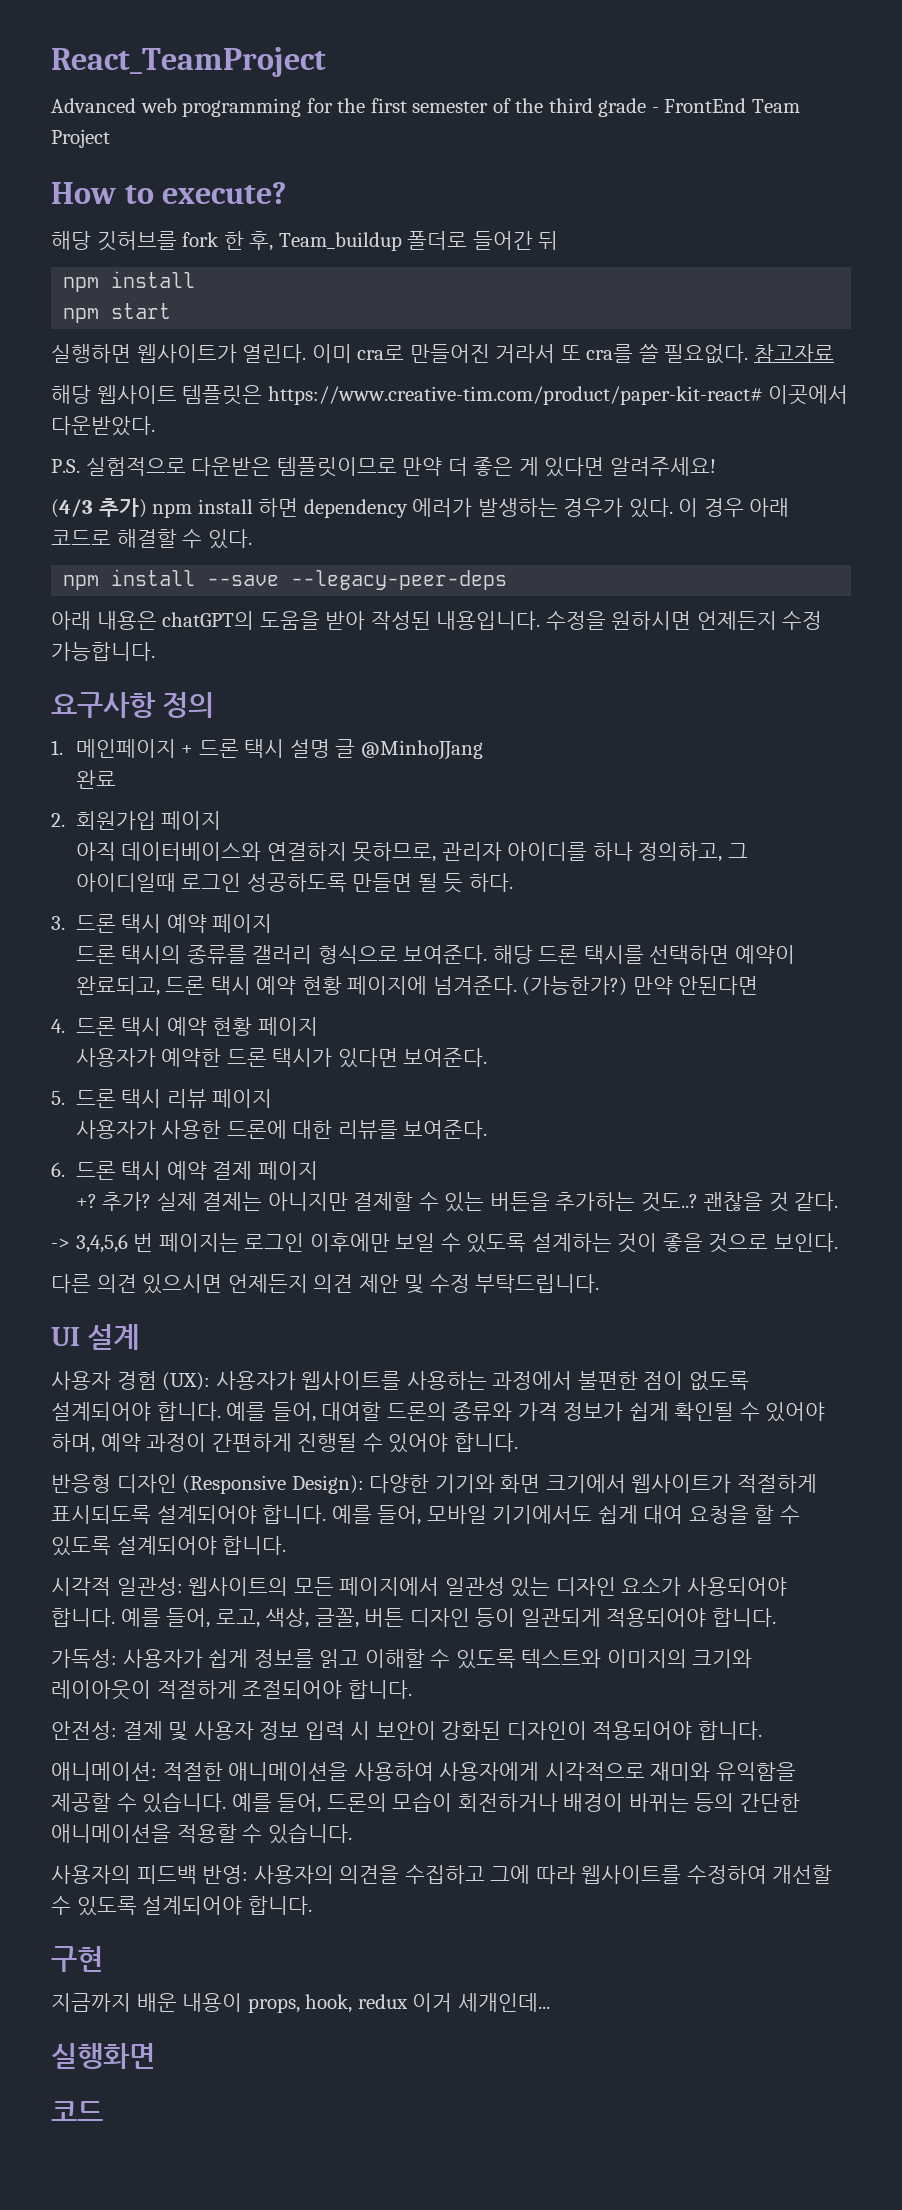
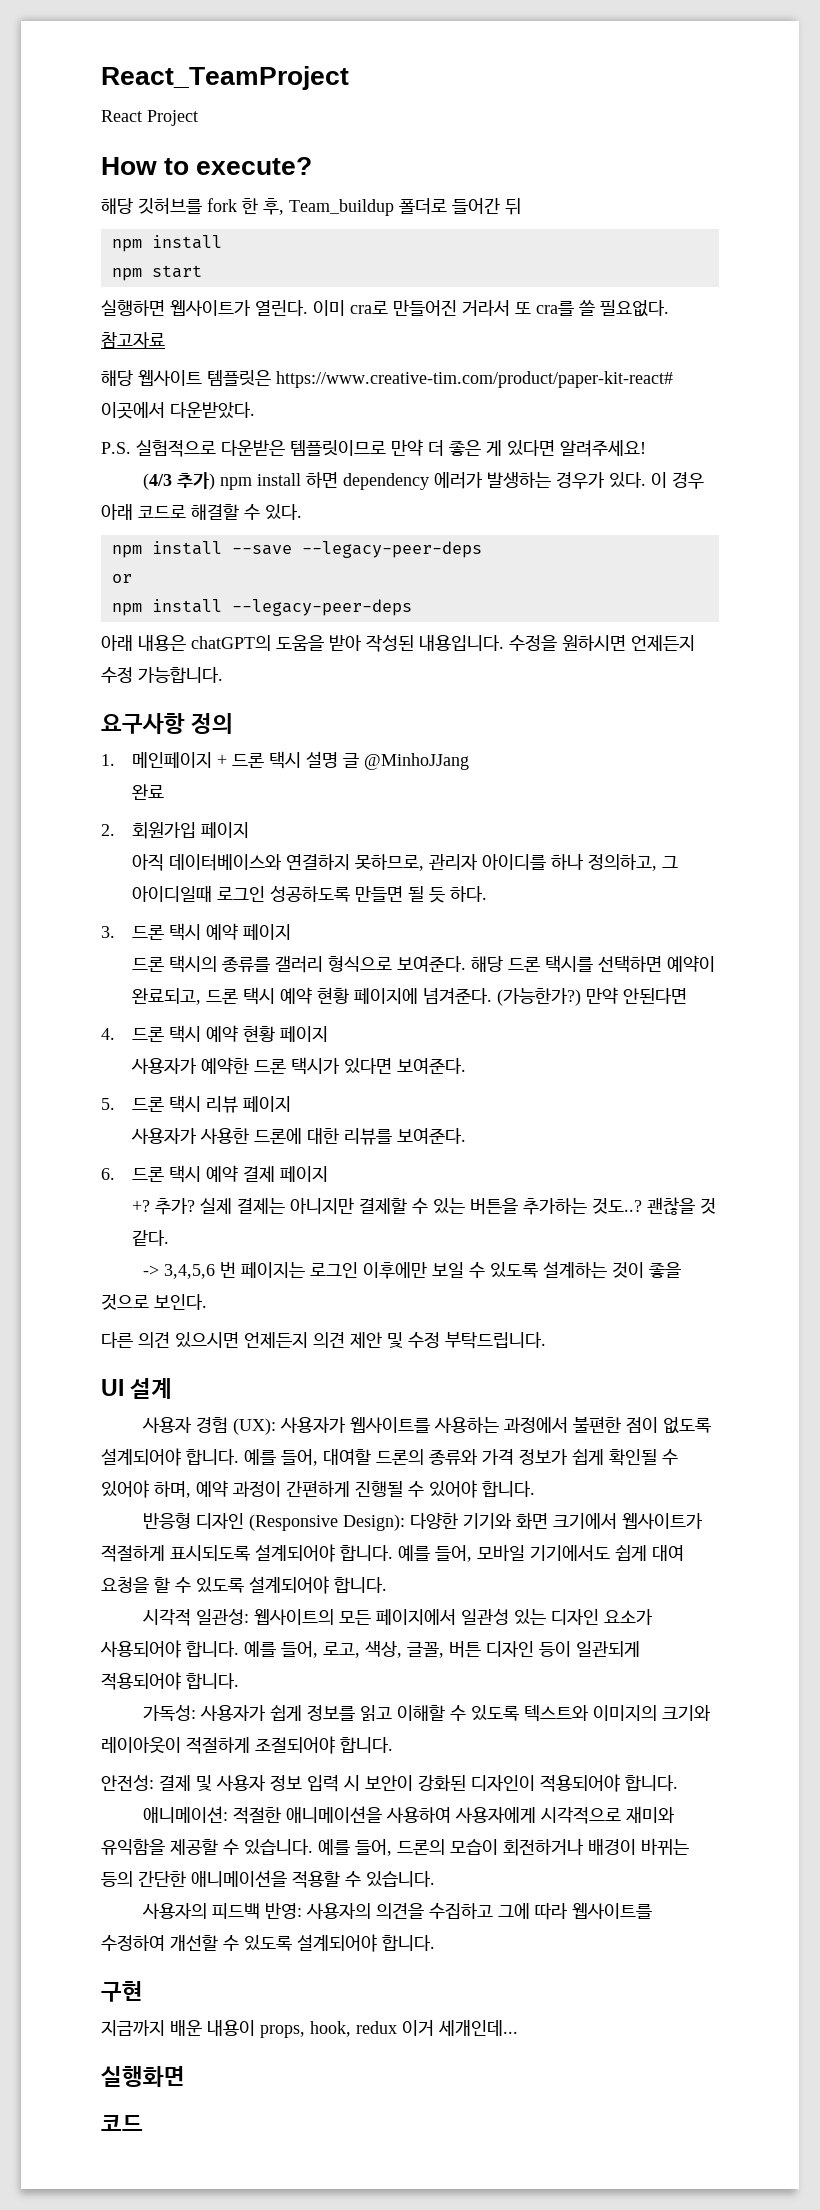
- Advanced web programming for the first semester of the third grade - FrontEnd Team Project
+ React Project
+ or
+ npm install --legacy-peer-deps

